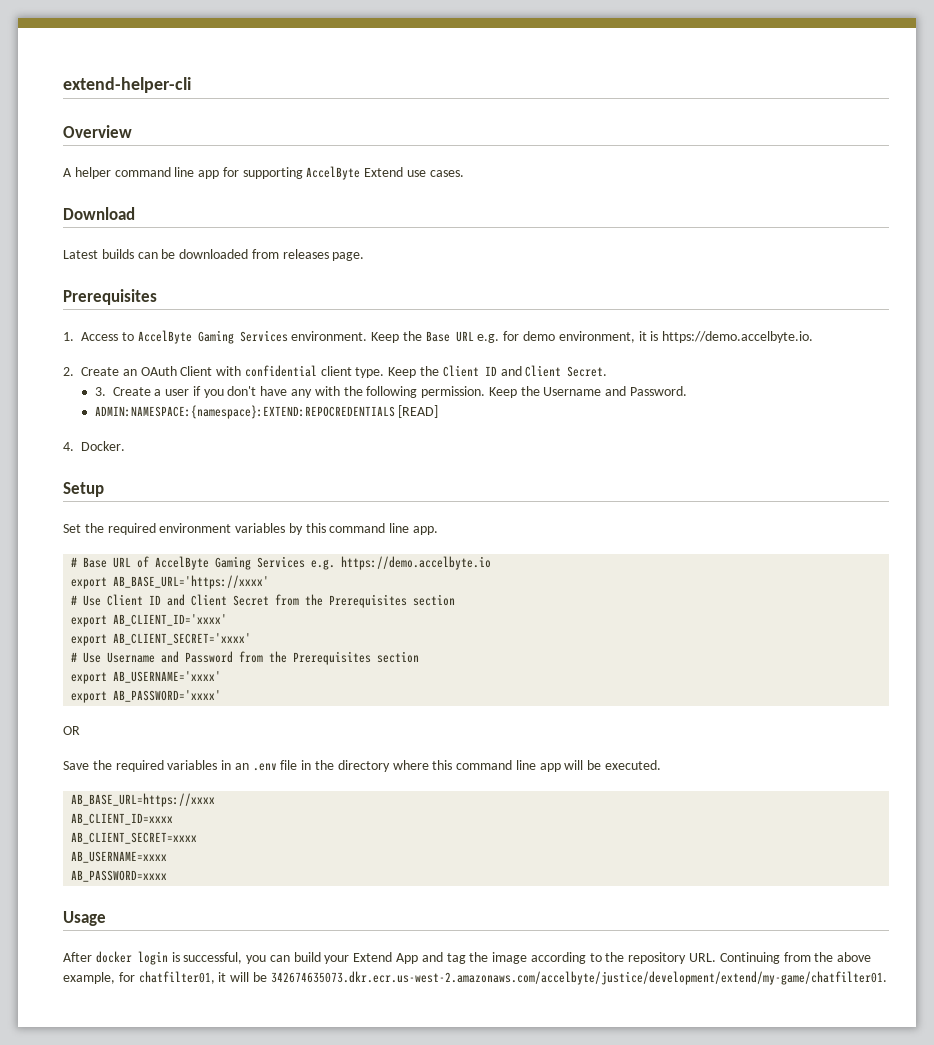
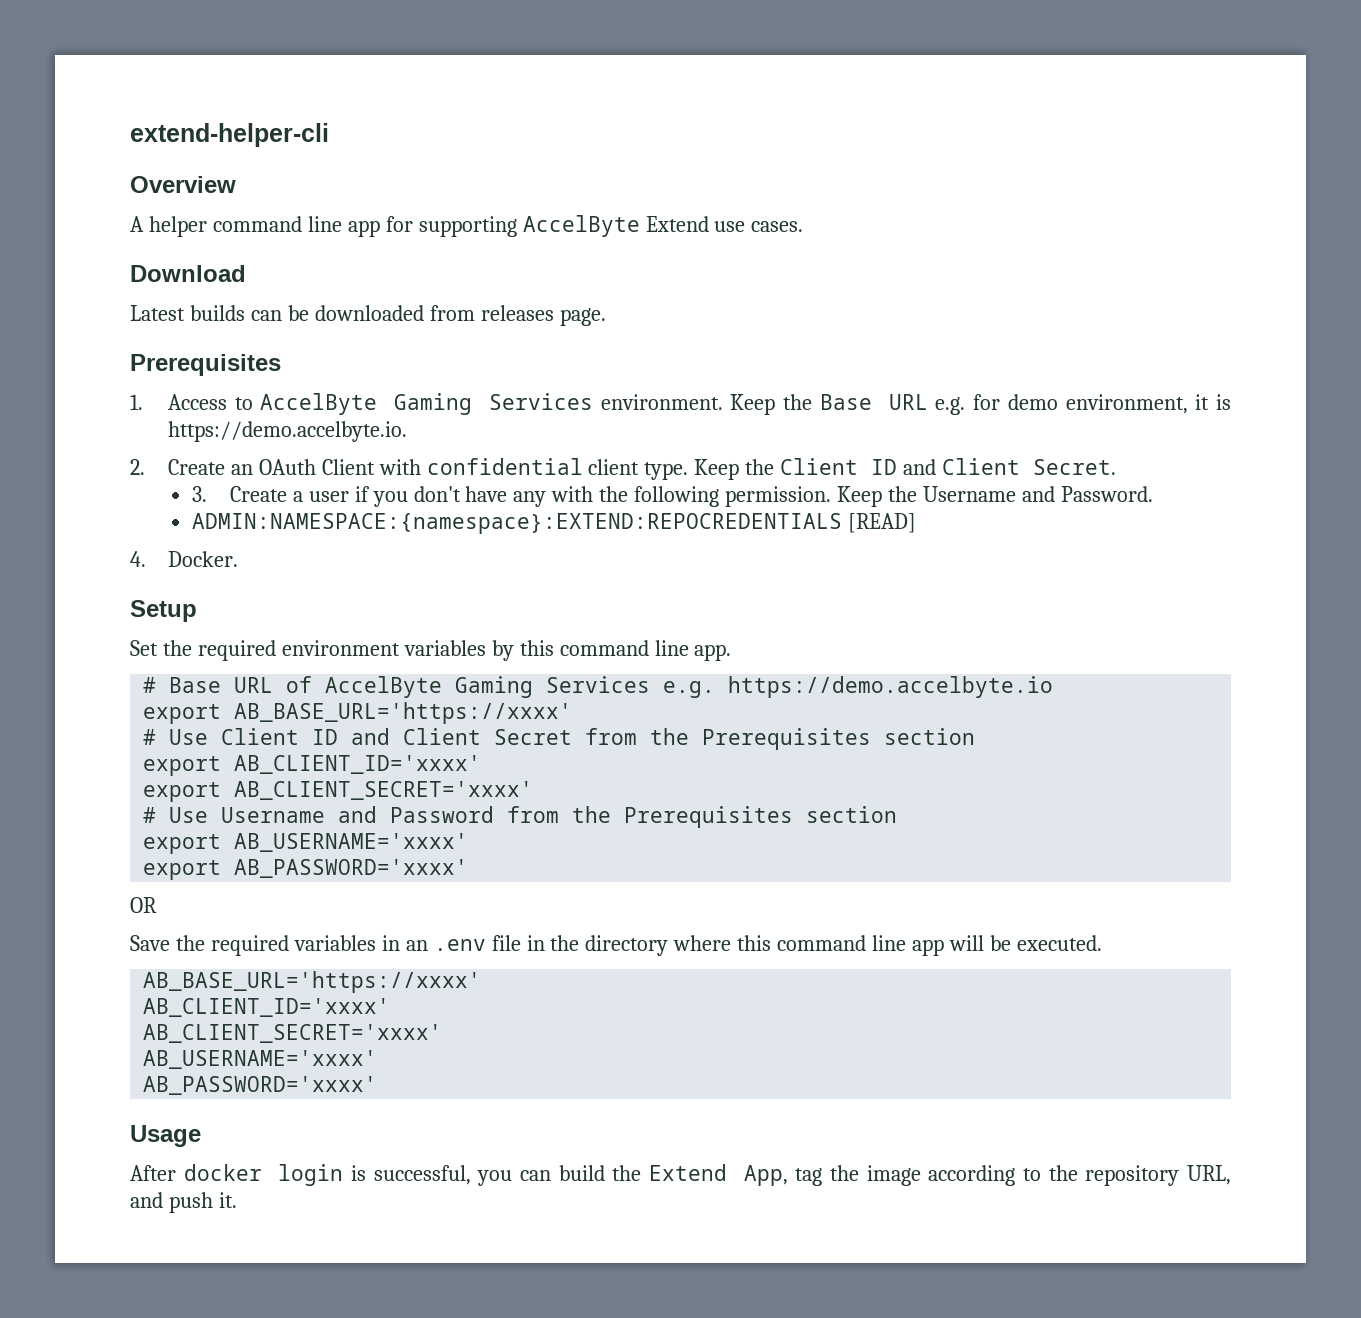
  Save the required variables in an .env file in the directory where this command line app will be executed.
- AB_BASE_URL=https://xxxx
- AB_CLIENT_ID=xxxx
- AB_CLIENT_SECRET=xxxx
- AB_USERNAME=xxxx
- AB_PASSWORD=xxxx
+ AB_BASE_URL='https://xxxx'
+ AB_CLIENT_ID='xxxx'
+ AB_CLIENT_SECRET='xxxx'
+ AB_USERNAME='xxxx'
+ AB_PASSWORD='xxxx'
- After docker login is successful, you can build your Extend App and tag the image according to the repository URL. Continuing from the above example, for chatfilter01, it will be 342674635073.dkr.ecr.us-west-2.amazonaws.com/accelbyte/justice/development/extend/my-game/chatfilter01.
+ After docker login is successful, you can build the Extend App, tag the image according to the repository URL, and push it.

